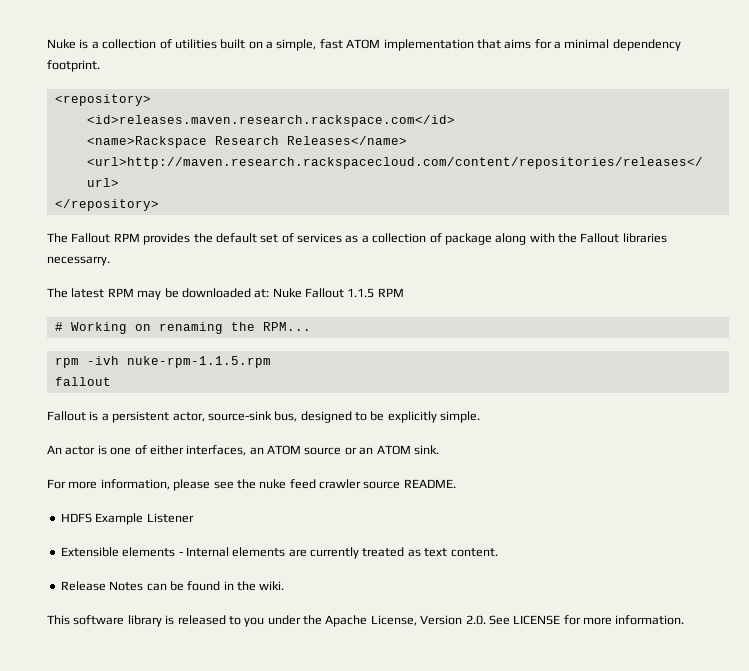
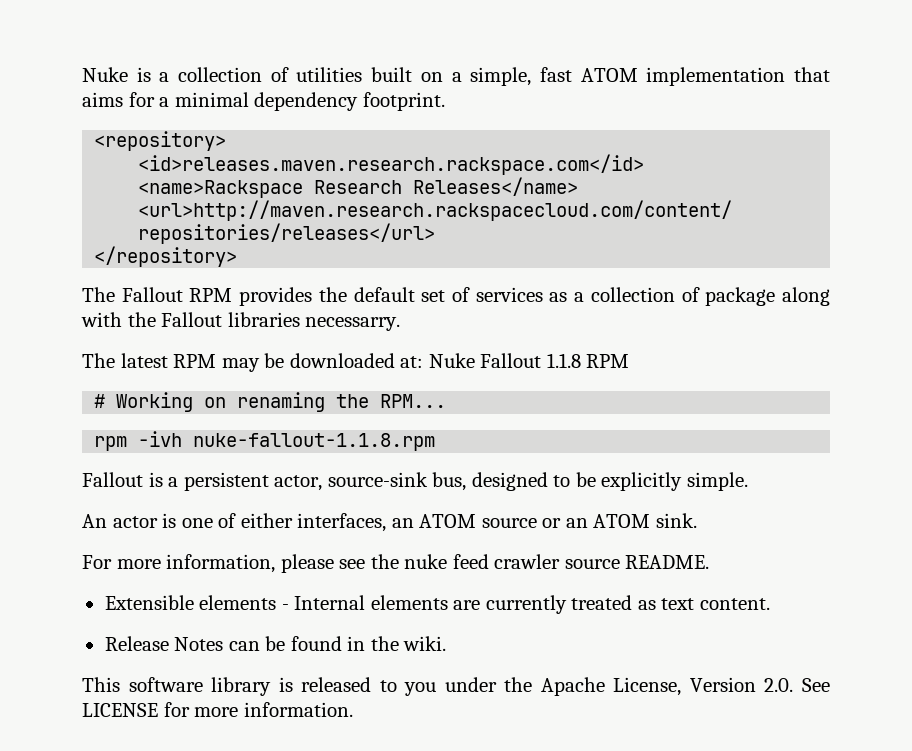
- The latest RPM may be downloaded at: Nuke Fallout 1.1.5 RPM
+ The latest RPM may be downloaded at: Nuke Fallout 1.1.8 RPM
- rpm -ivh nuke-rpm-1.1.5.rpm
- fallout
+ rpm -ivh nuke-fallout-1.1.8.rpm
- HDFS Example Listener

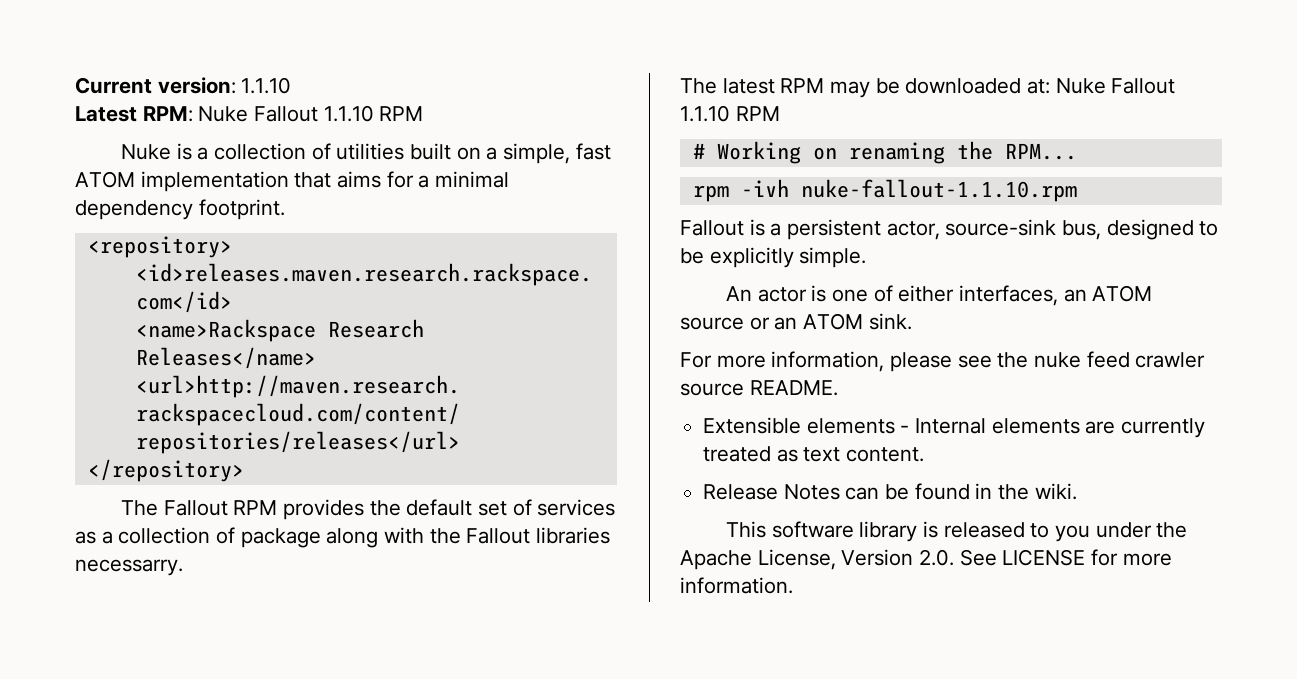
+ Current version: 1.1.10
+ Latest RPM: Nuke Fallout 1.1.10 RPM
- The latest RPM may be downloaded at: Nuke Fallout 1.1.8 RPM
+ The latest RPM may be downloaded at: Nuke Fallout 1.1.10 RPM
- rpm -ivh nuke-fallout-1.1.8.rpm
+ rpm -ivh nuke-fallout-1.1.10.rpm

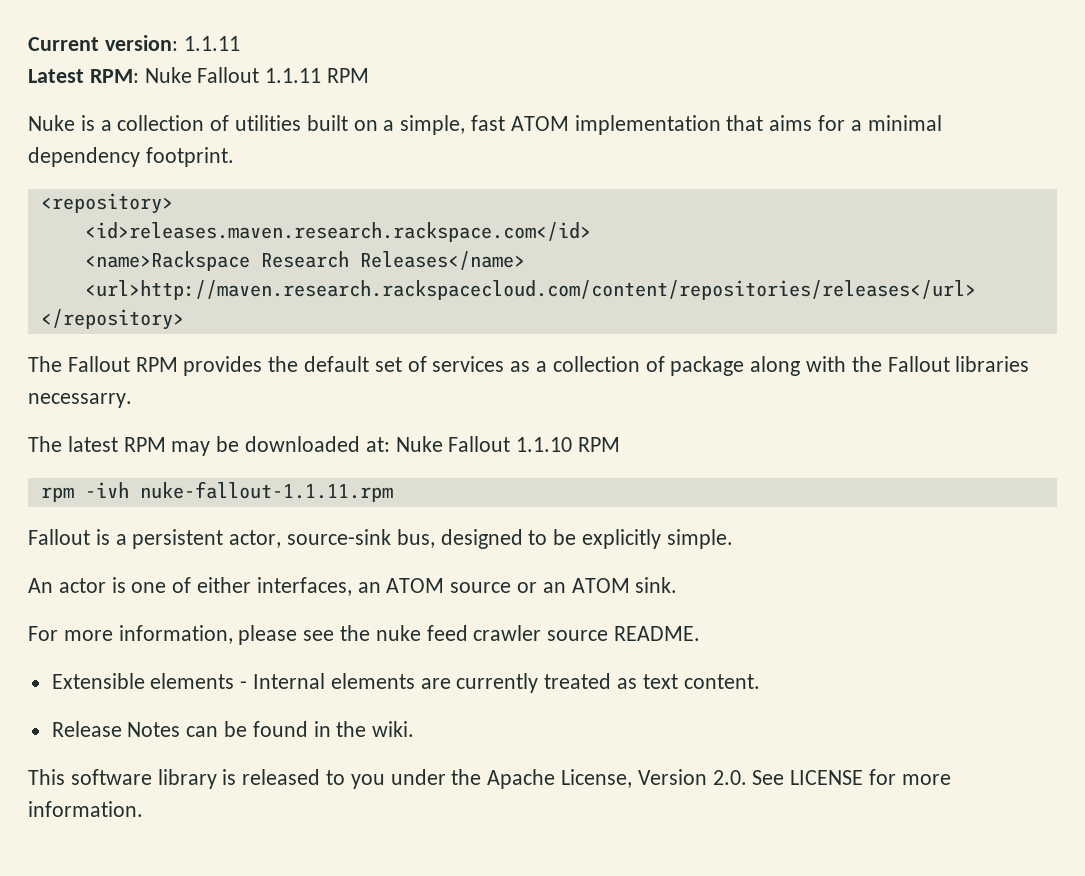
- Current version: 1.1.10
+ Current version: 1.1.11
- Latest RPM: Nuke Fallout 1.1.10 RPM
+ Latest RPM: Nuke Fallout 1.1.11 RPM
- # Working on renaming the RPM...
- rpm -ivh nuke-fallout-1.1.10.rpm
+ rpm -ivh nuke-fallout-1.1.11.rpm

